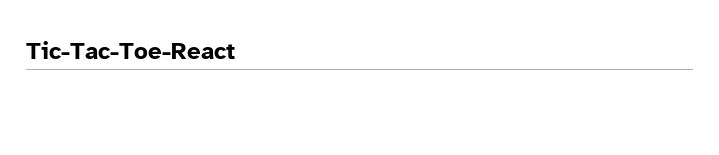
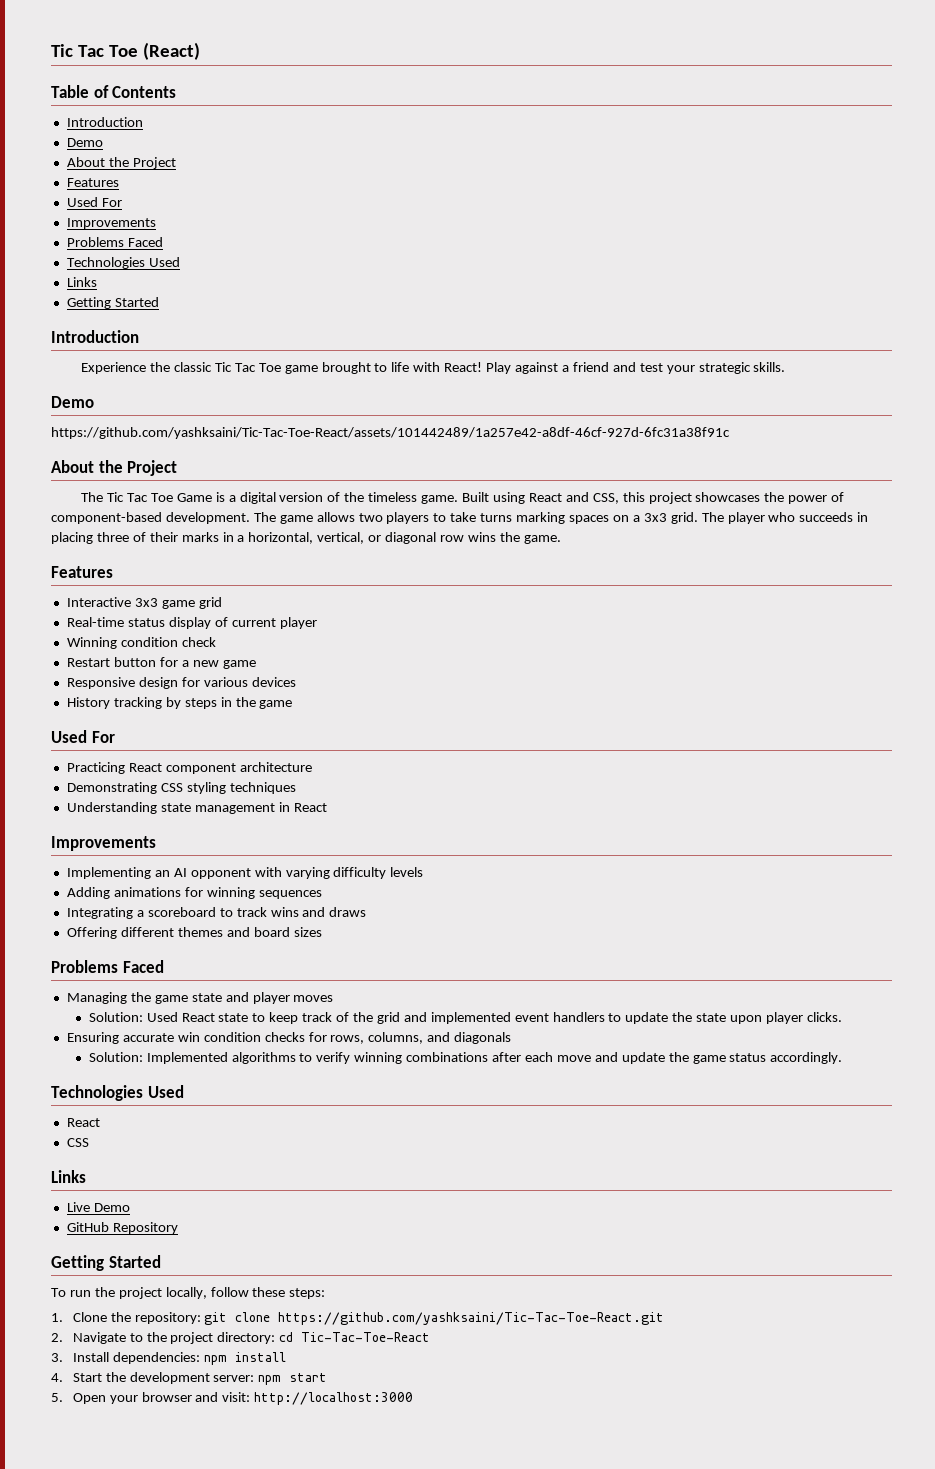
- Tic-Tac-Toe-React
+ Tic Tac Toe (React)
+ Table of Contents
+ Introduction
+ Demo
+ About the Project
+ Features
+ Used For
+ Improvements
+ Problems Faced
+ Technologies Used
+ Links
+ Getting Started
+ Introduction
+ Experience the classic Tic Tac Toe game brought to life with React! Play against a friend and test your strategic skills.
+ Demo
+ https://github.com/yashksaini/Tic-Tac-Toe-React/assets/101442489/1a257e42-a8df-46cf-927d-6fc31a38f91c
+ About the Project
+ The Tic Tac Toe Game is a digital version of the timeless game. Built using React and CSS, this project showcases the power of component-based development. The game allows two players to take turns marking spaces on a 3x3 grid. The player who succeeds in placing three of their marks in a horizontal, vertical, or diagonal row wins the game.
+ Features
+ Interactive 3x3 game grid
+ Real-time status display of current player
+ Winning condition check
+ Restart button for a new game
+ Responsive design for various devices
+ History tracking by steps in the game
+ Used For
+ Practicing React component architecture
+ Demonstrating CSS styling techniques
+ Understanding state management in React
+ Improvements
+ Implementing an AI opponent with varying difficulty levels
+ Adding animations for winning sequences
+ Integrating a scoreboard to track wins and draws
+ Offering different themes and board sizes
+ Problems Faced
+ Managing the game state and player moves
+ Solution: Used React state to keep track of the grid and implemented event handlers to update the state upon player clicks.
+ Ensuring accurate win condition checks for rows, columns, and diagonals
+ Solution: Implemented algorithms to verify winning combinations after each move and update the game status accordingly.
+ Technologies Used
+ React
+ CSS
+ Links
+ Live Demo
+ GitHub Repository
+ Getting Started
+ To run the project locally, follow these steps:
+ 1. Clone the repository: git clone https://github.com/yashksaini/Tic-Tac-Toe-React.git
+ 2. Navigate to the project directory: cd Tic-Tac-Toe-React
+ 3. Install dependencies: npm install
+ 4. Start the development server: npm start
+ 5. Open your browser and visit: http://localhost:3000

